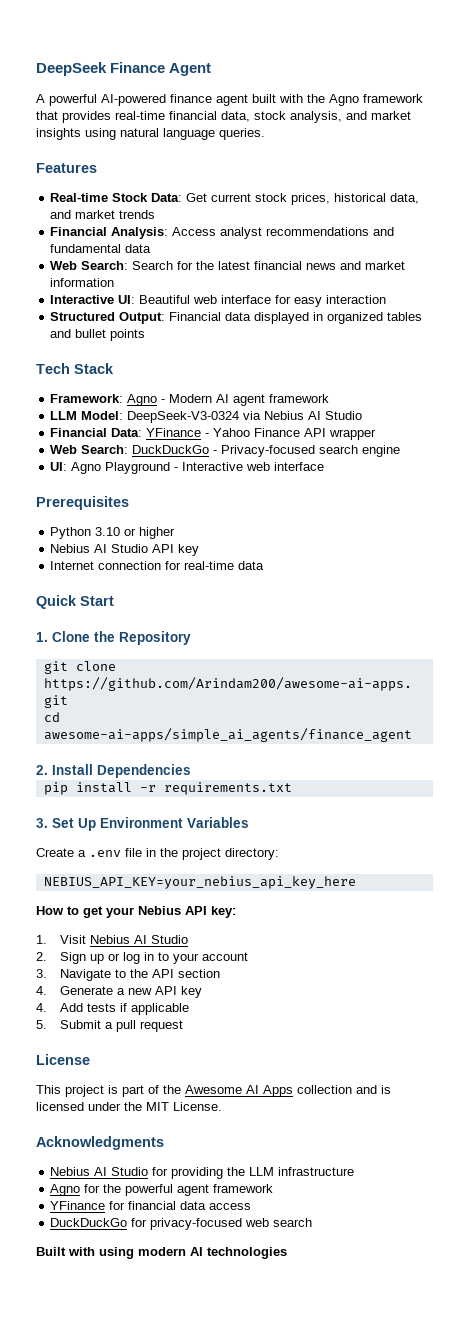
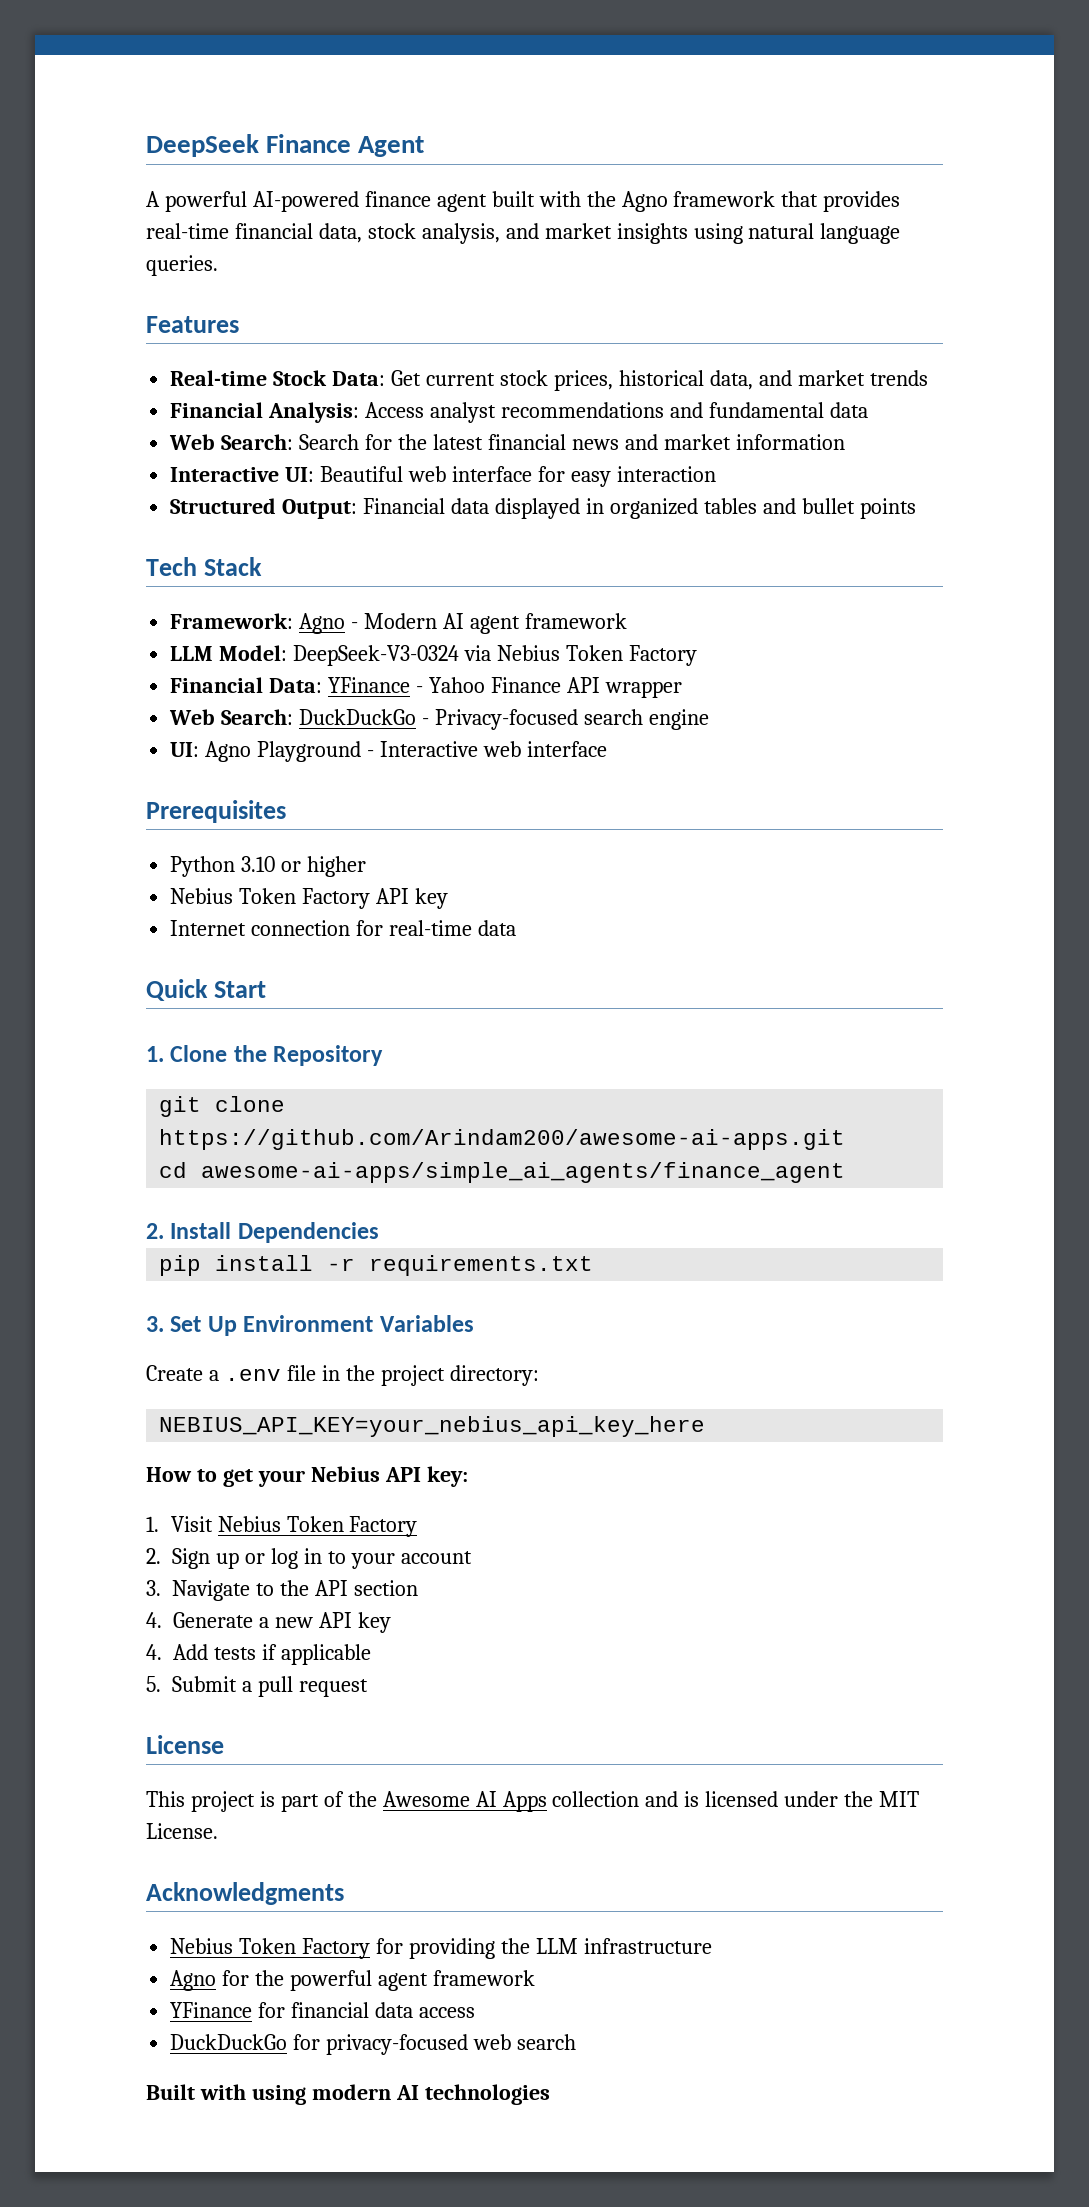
- LLM Model: DeepSeek-V3-0324 via Nebius AI Studio
+ LLM Model: DeepSeek-V3-0324 via Nebius Token Factory
- Nebius AI Studio API key
+ Nebius Token Factory API key
- 1. Visit Nebius AI Studio
+ 1. Visit Nebius Token Factory
- Nebius AI Studio for providing the LLM infrastructure
+ Nebius Token Factory for providing the LLM infrastructure

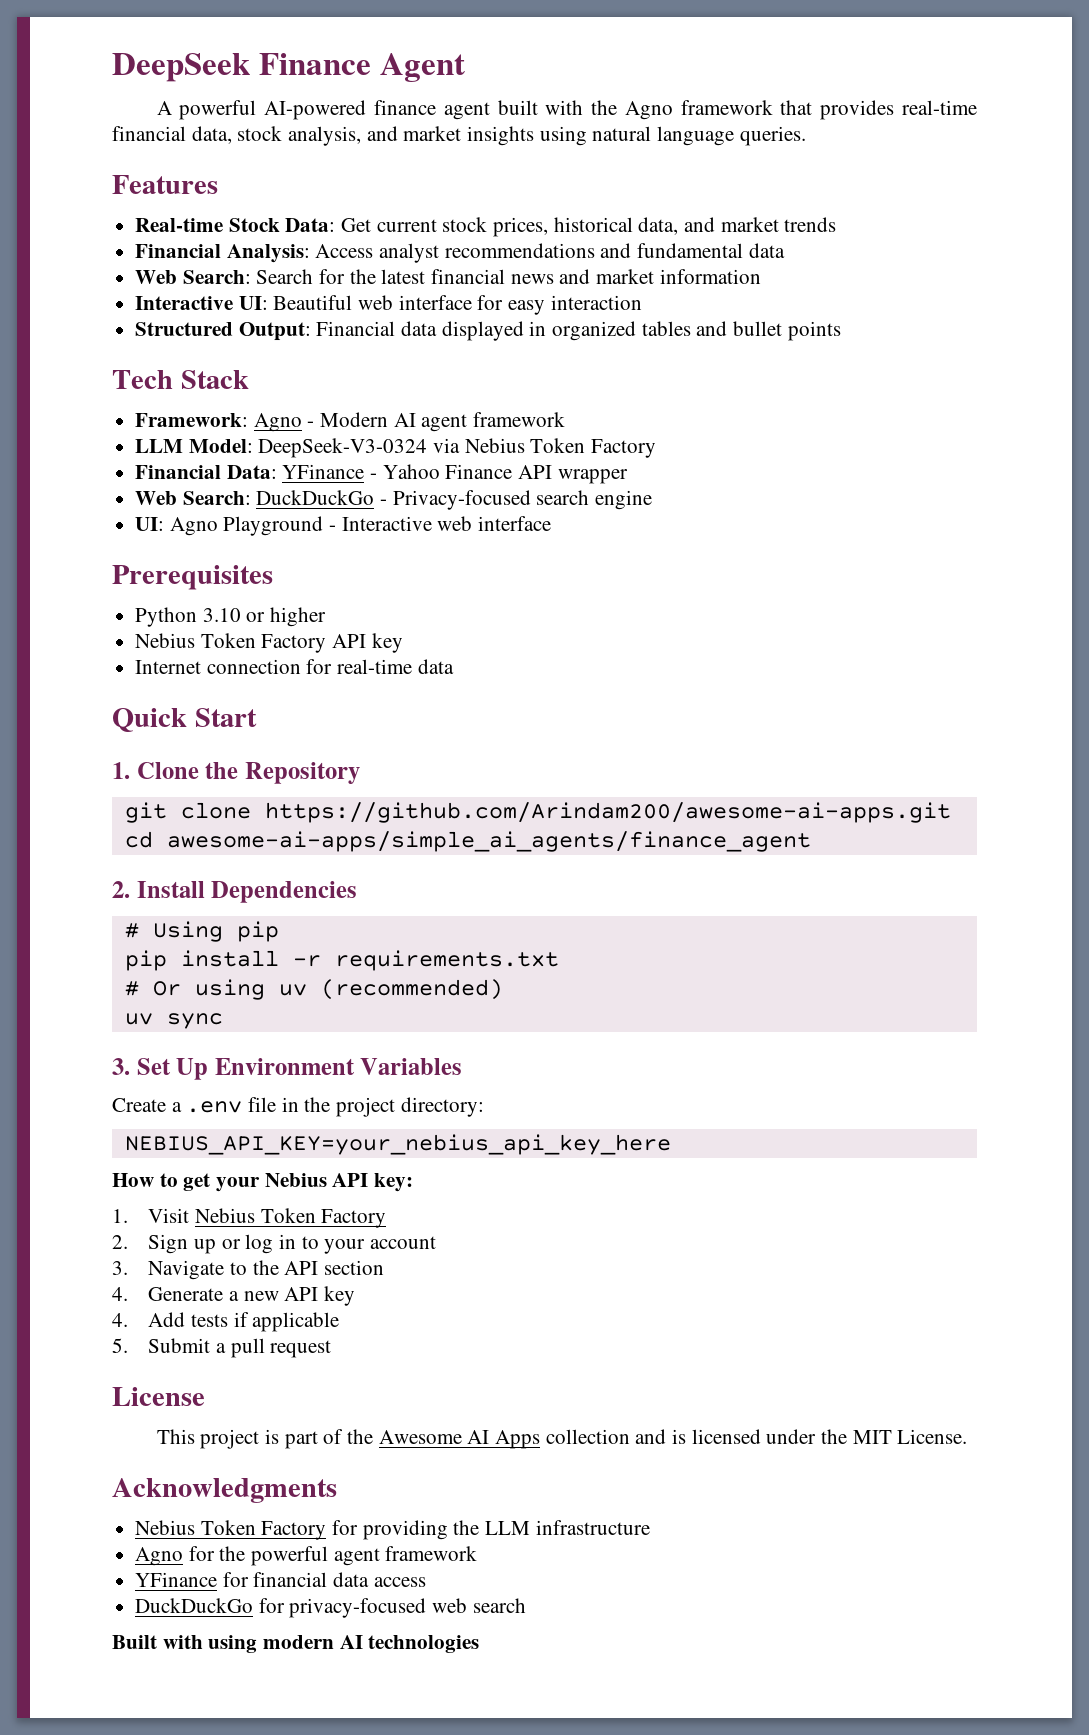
+ # Using pip
+ # Or using uv (recommended)
+ uv sync

